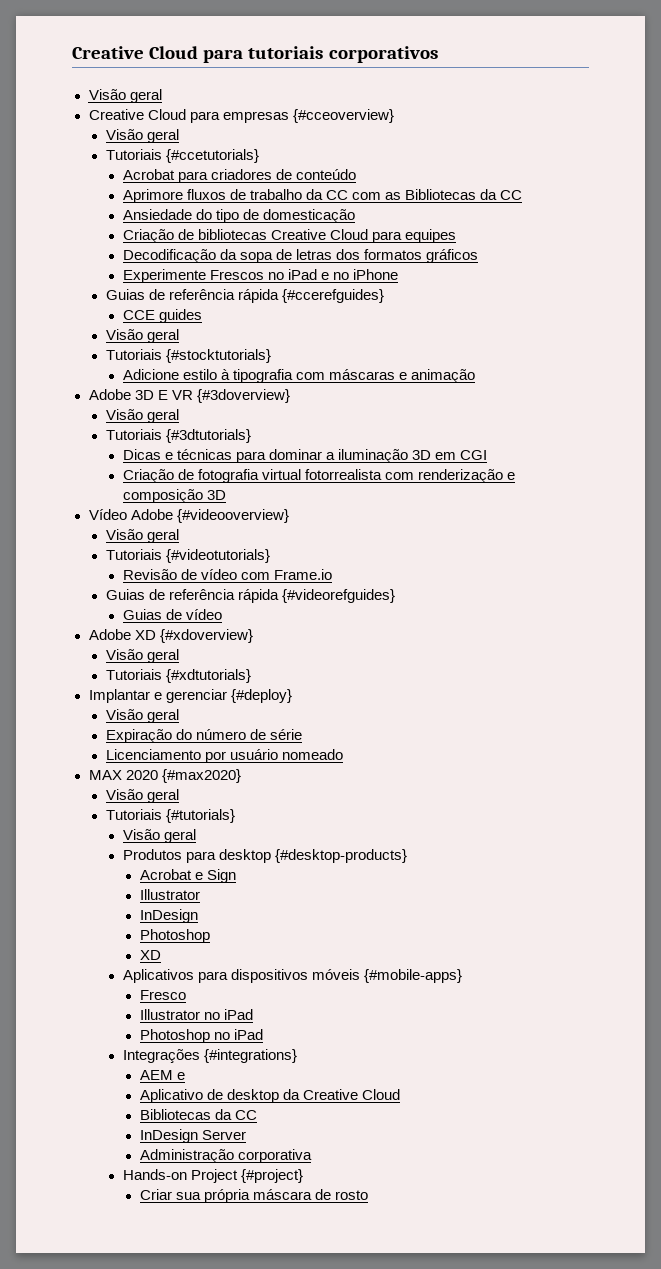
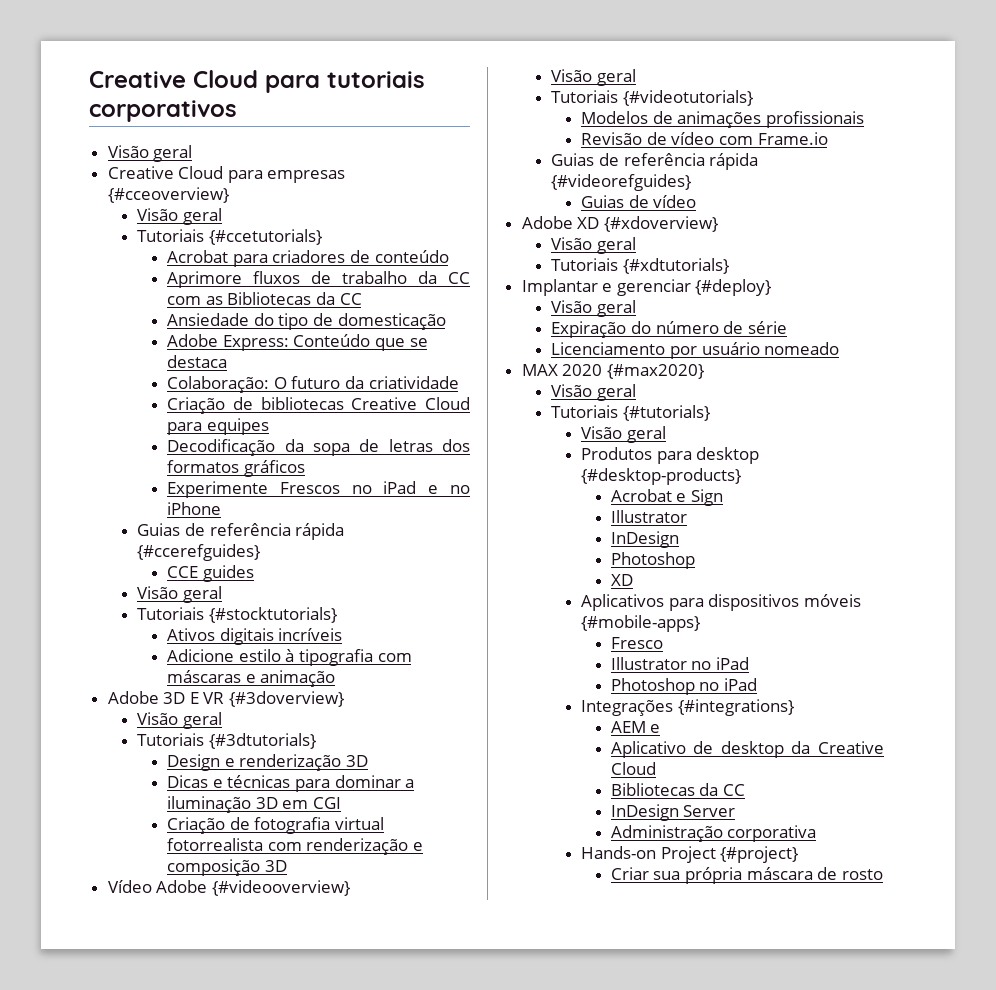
+ Adobe Express: Conteúdo que se destaca
+ Colaboração: O futuro da criatividade
+ Ativos digitais incríveis
+ Design e renderização 3D
+ Modelos de animações profissionais

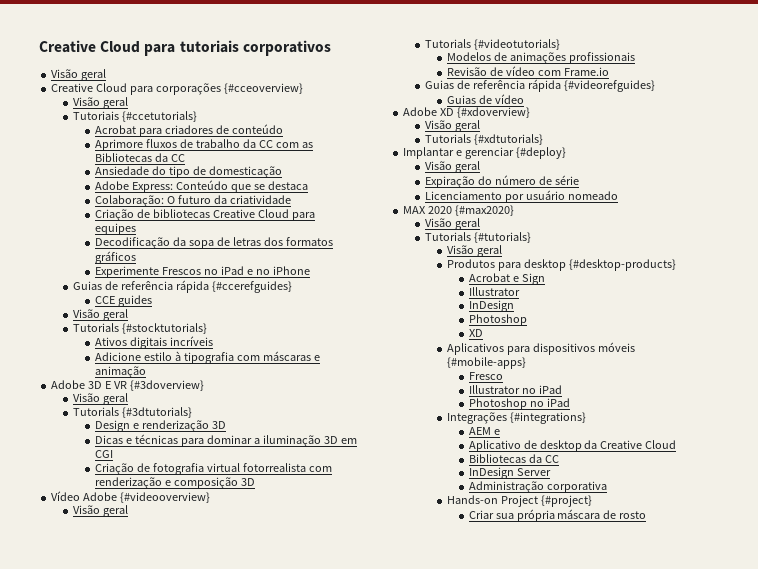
- Creative Cloud para empresas {#cceoverview}
+ Creative Cloud para corporações {#cceoverview}
- Tutoriais {#stocktutorials}
+ Tutorials {#stocktutorials}
- Tutoriais {#3dtutorials}
+ Tutorials {#3dtutorials}
- Tutoriais {#videotutorials}
+ Tutorials {#videotutorials}
- Tutoriais {#xdtutorials}
+ Tutorials {#xdtutorials}
- Tutoriais {#tutorials}
+ Tutorials {#tutorials}

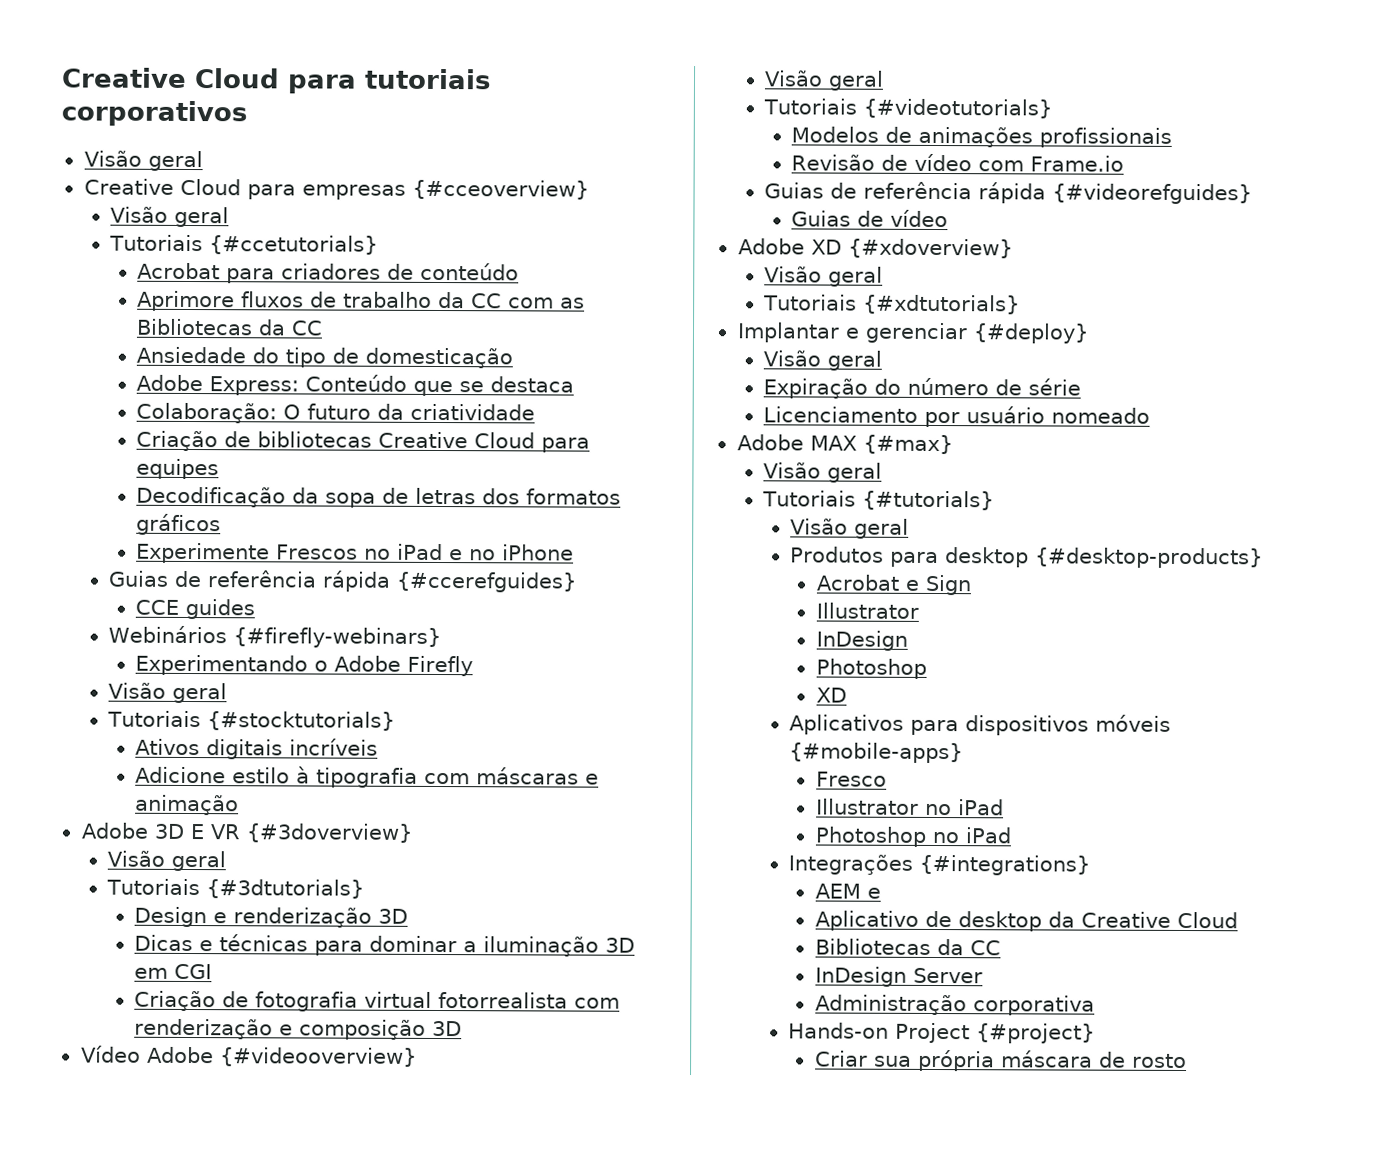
- Creative Cloud para corporações {#cceoverview}
+ Creative Cloud para empresas {#cceoverview}
  CCE guides
+ Webinários {#firefly-webinars}
+ Experimentando o Adobe Firefly
  Visão geral
- Tutorials {#stocktutorials}
+ Tutoriais {#stocktutorials}
- Tutorials {#3dtutorials}
+ Tutoriais {#3dtutorials}
- Tutorials {#videotutorials}
+ Tutoriais {#videotutorials}
- Tutorials {#xdtutorials}
+ Tutoriais {#xdtutorials}
- MAX 2020 {#max2020}
+ Adobe MAX {#max}
  Visão geral
- Tutorials {#tutorials}
+ Tutoriais {#tutorials}

